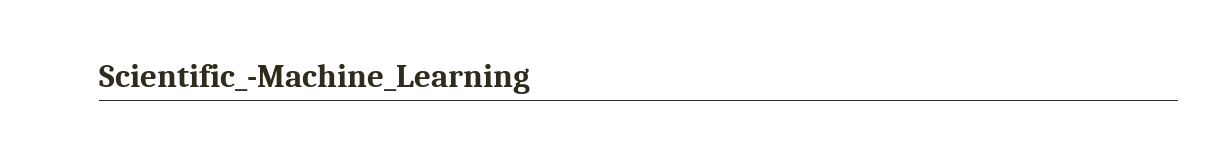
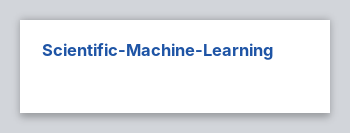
- Scientific_-Machine_Learning
+ Scientific-Machine-Learning

